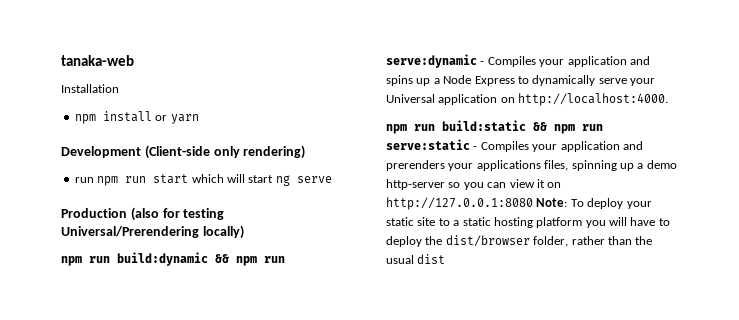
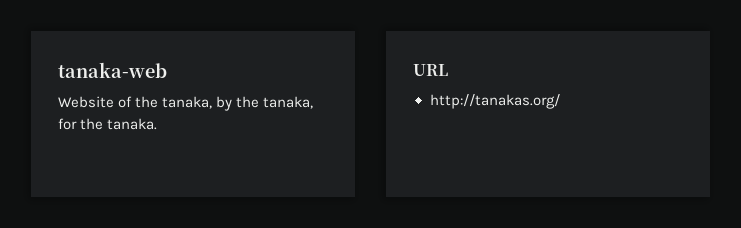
- Installation
- npm install or yarn
- Development (Client-side only rendering)
- run npm run start which will start ng serve
- Production (also for testing Universal/Prerendering locally)
- npm run build:dynamic && npm run serve:dynamic - Compiles your application and spins up a Node Express to dynamically serve your Universal application on http://localhost:4000.
- npm run build:static && npm run serve:static - Compiles your application and prerenders your applications files, spinning up a demo http-server so you can view it on http://127.0.0.1:8080 Note: To deploy your static site to a static hosting platform you will have to deploy the dist/browser folder, rather than the usual dist
+ Website of the tanaka, by the tanaka, for the tanaka.
+ URL
+ http://tanakas.org/

